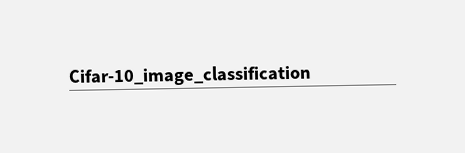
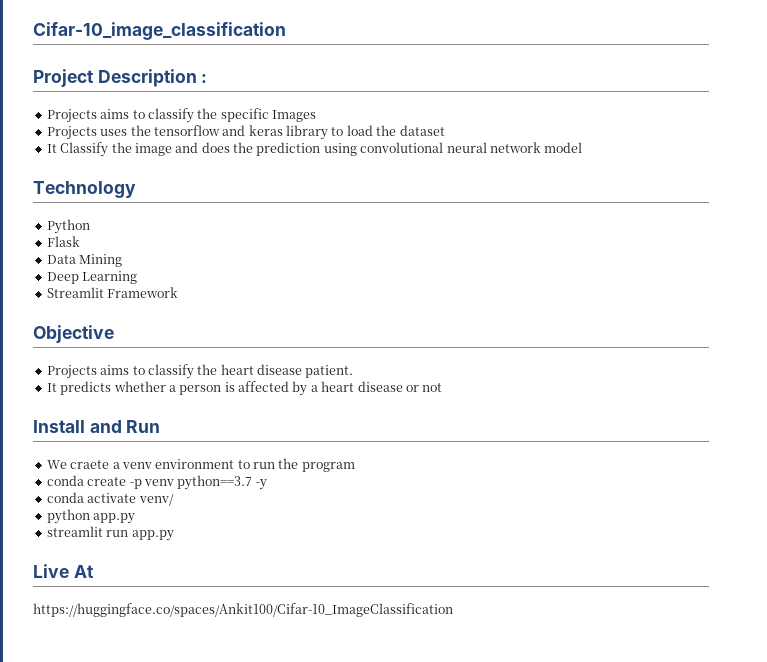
+ Project Description :
+ Projects aims to classify the specific Images
+ Projects uses the tensorflow and keras library to load the dataset
+ It Classify the image and does the prediction using convolutional neural network model
+ Technology
+ Python
+ Flask
+ Data Mining
+ Deep Learning
+ Streamlit Framework
+ Objective
+ Projects aims to classify the heart disease patient.
+ It predicts whether a person is affected by a heart disease or not
+ Install and Run
+ We craete a venv environment to run the program
+ conda create -p venv python==3.7 -y
+ conda activate venv/
+ python app.py
+ streamlit run app.py
+ Live At
+ https://huggingface.co/spaces/Ankit100/Cifar-10_ImageClassification

